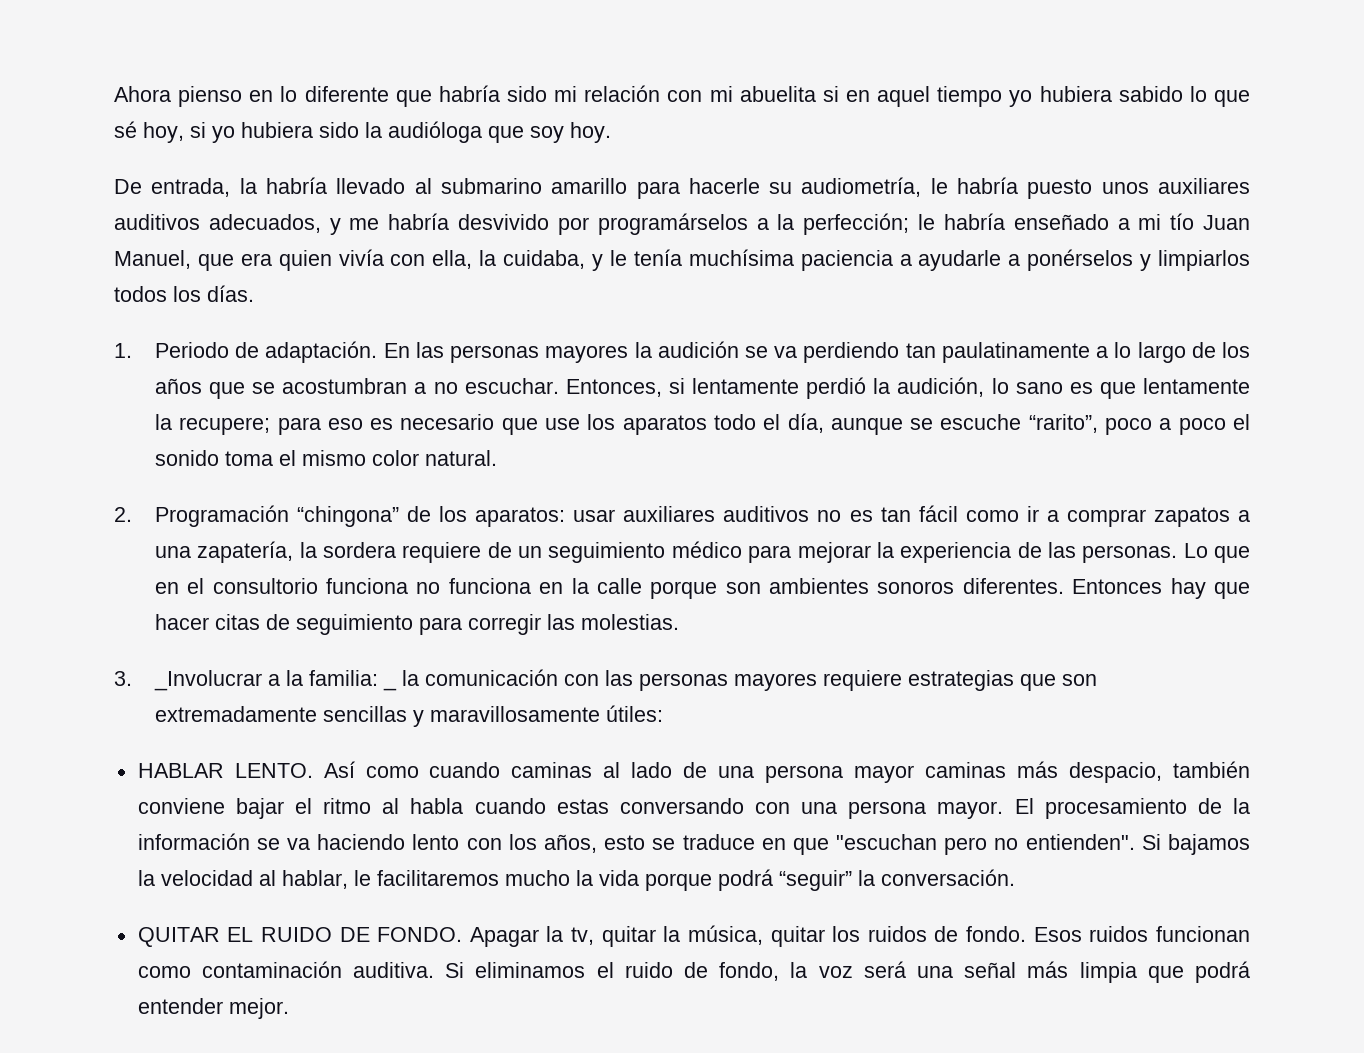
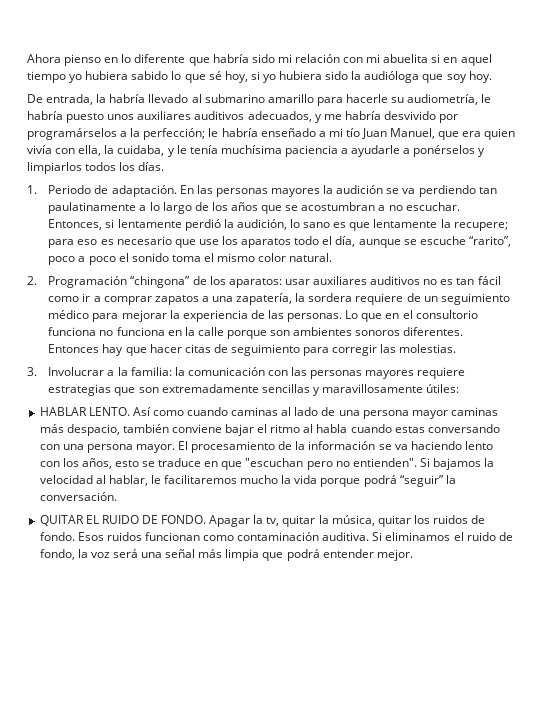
- 3. _Involucrar a la familia: _ la comunicación con las personas mayores requiere estrategias que son extremadamente sencillas y maravillosamente útiles:
+ 3. Involucrar a la familia: la comunicación con las personas mayores requiere estrategias que son extremadamente sencillas y maravillosamente útiles:

